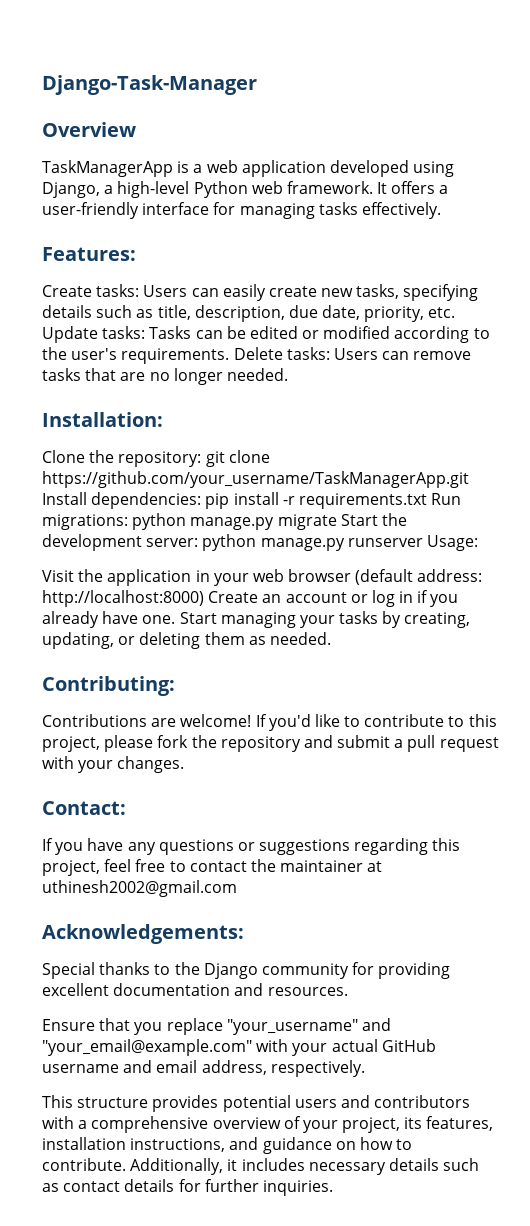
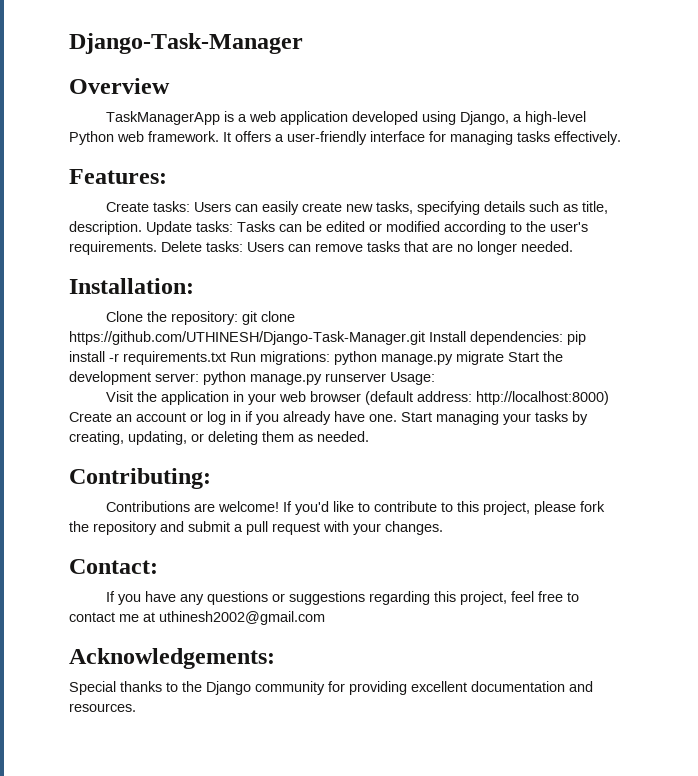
- Create tasks: Users can easily create new tasks, specifying details such as title, description, due date, priority, etc. Update tasks: Tasks can be edited or modified according to the user's requirements.
+ Create tasks: Users can easily create new tasks, specifying details such as title, description. Update tasks: Tasks can be edited or modified according to the user's requirements.
- Clone the repository: git clone https://github.com/your_username/TaskManagerApp.git Install dependencies: pip install -r requirements.txt Run migrations: python manage.py migrate Start the development server: python manage.py runserver Usage:
+ Clone the repository: git clone https://github.com/UTHINESH/Django-Task-Manager.git Install dependencies: pip install -r requirements.txt Run migrations: python manage.py migrate Start the development server: python manage.py runserver Usage:
- If you have any questions or suggestions regarding this project, feel free to contact the maintainer at uthinesh2002@gmail.com
+ If you have any questions or suggestions regarding this project, feel free to contact me at uthinesh2002@gmail.com
- Ensure that you replace "your_username" and "your_email@example.com" with your actual GitHub username and email address, respectively.
- This structure provides potential users and contributors with a comprehensive overview of your project, its features, installation instructions, and guidance on how to contribute. Additionally, it includes necessary details such as contact details for further inquiries.

